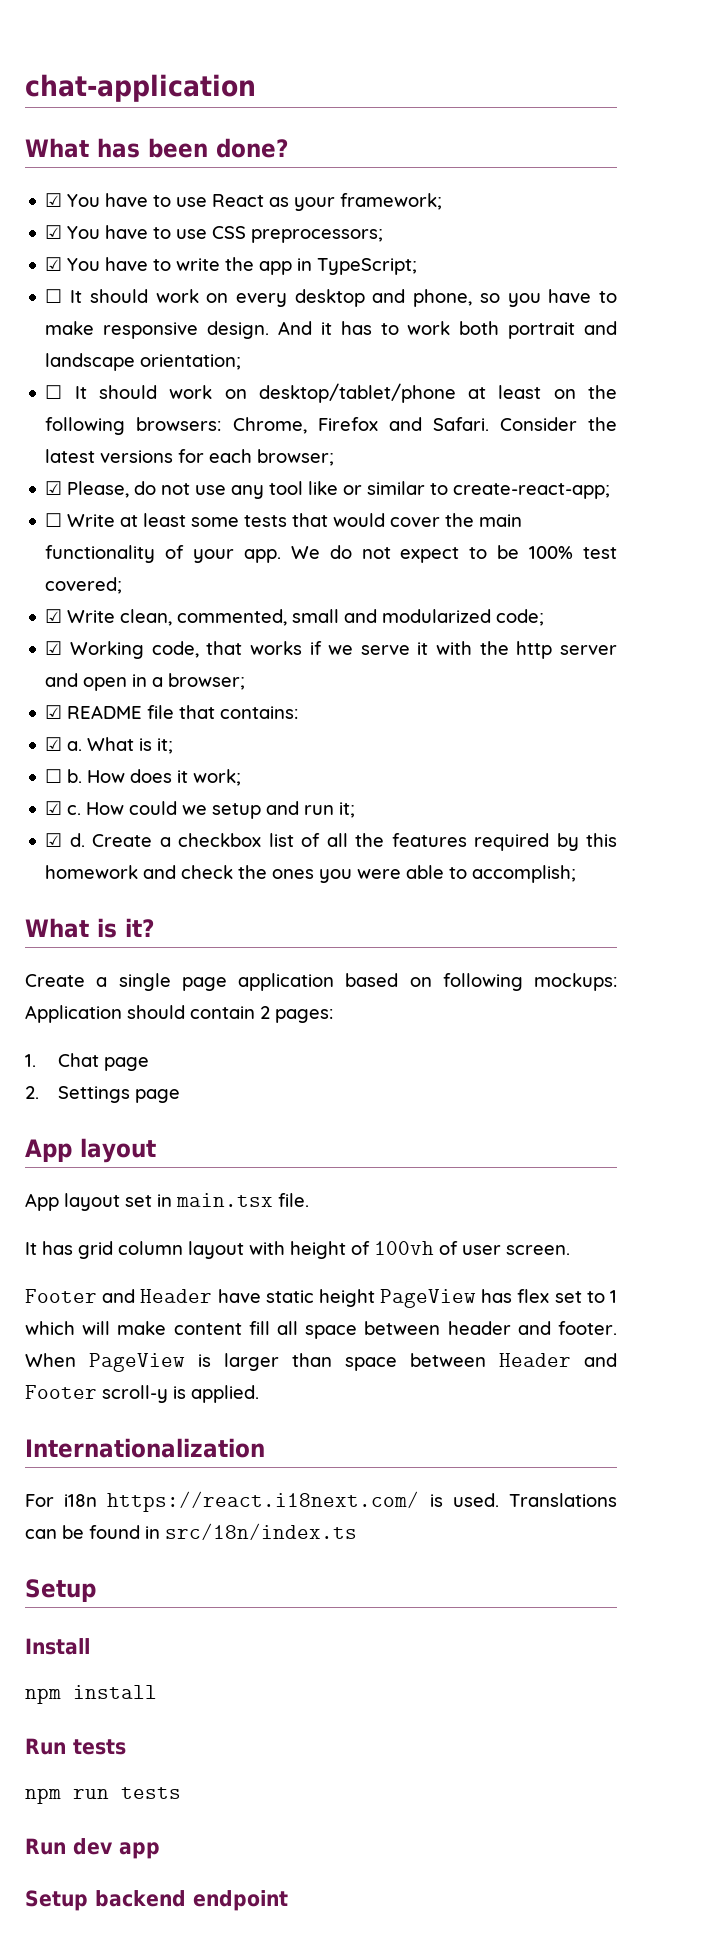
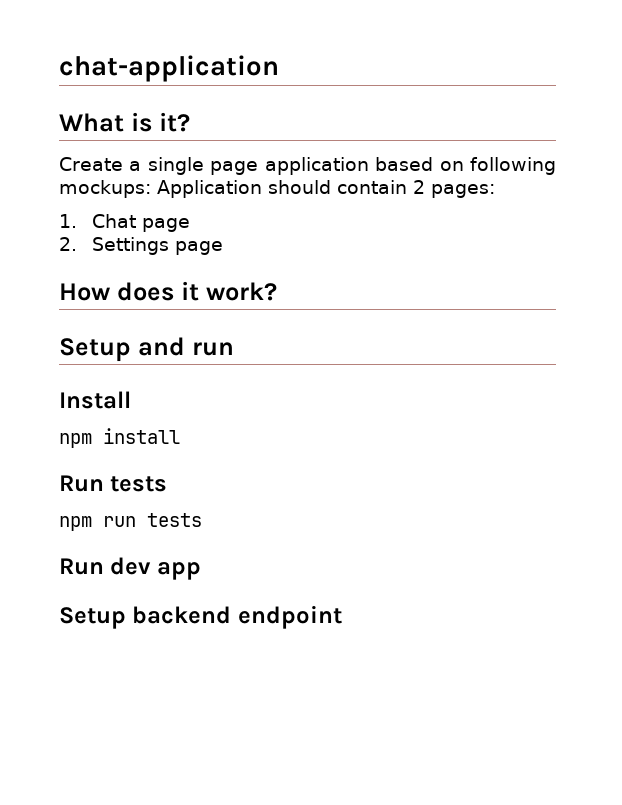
- What has been done?
- ☑ You have to use React as your framework;
- ☑ You have to use CSS preprocessors;
- ☑ You have to write the app in TypeScript;
- ☐ It should work on every desktop and phone, so you have to make responsive design. And it has to work both portrait and landscape orientation;
- ☐ It should work on desktop/tablet/phone at least on the following browsers: Chrome, Firefox and Safari. Consider the latest versions for each browser;
- ☑ Please, do not use any tool like or similar to create-react-app;
- ☐ Write at least some tests that would cover the main functionality of your app. We do not expect to be 100% test covered;
- ☑ Write clean, commented, small and modularized code;
- ☑ Working code, that works if we serve it with the http server and open in a browser;
- ☑ README file that contains:
- ☑ a. What is it;
- ☐ b. How does it work;
- ☑ c. How could we setup and run it;
- ☑ d. Create a checkbox list of all the features required by this homework and check the ones you were able to accomplish;
  2. Settings page
- App layout
- App layout set in main.tsx file.
- It has grid column layout with height of 100vh of user screen.
- Footer and Header have static height PageView has flex set to 1 which will make content fill all space between header and footer. When PageView is larger than space between Header and Footer scroll-y is applied.
- Internationalization
- For i18n https://react.i18next.com/ is used. Translations can be found in src/18n/index.ts
- Setup
+ How does it work?
+ Setup and run

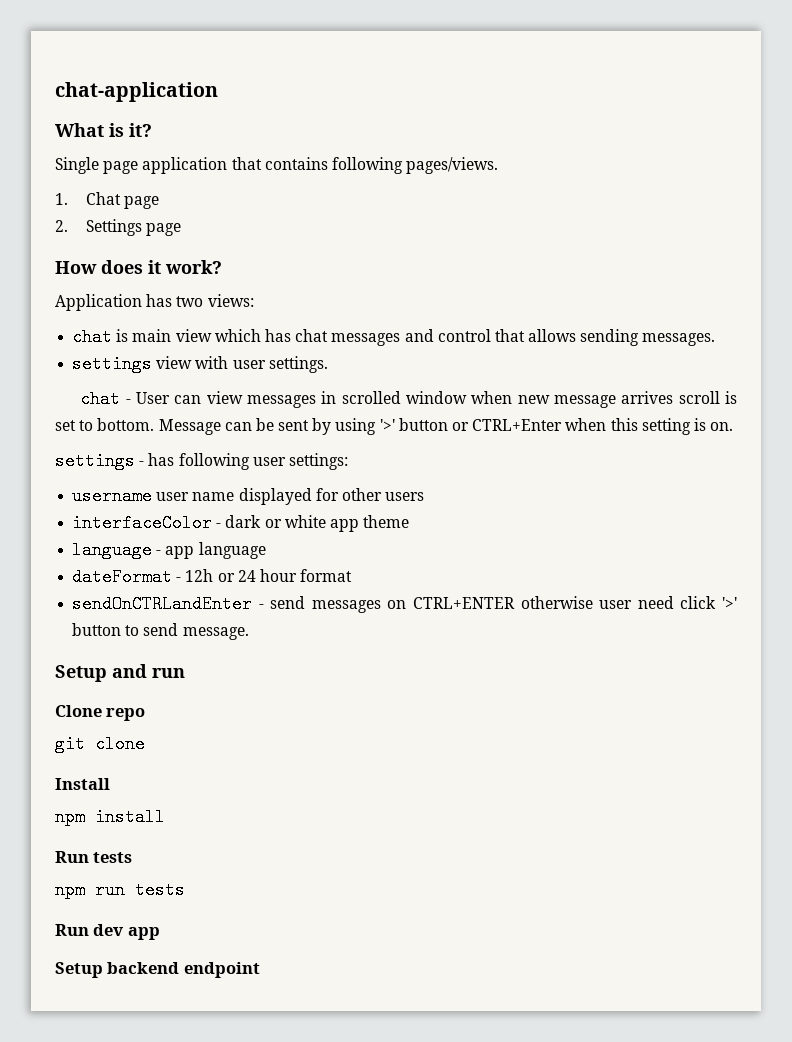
- Create a single page application based on following mockups: Application should contain 2 pages:
+ Single page application that contains following pages/views.
+ Application has two views:
+ chat is main view which has chat messages and control that allows sending messages.
+ settings view with user settings.
+ chat - User can view messages in scrolled window when new message arrives scroll is set to bottom. Message can be sent by using '>' button or CTRL+Enter when this setting is on.
+ settings - has following user settings:
+ username user name displayed for other users
+ interfaceColor - dark or white app theme
+ language - app language
+ dateFormat - 12h or 24 hour format
+ sendOnCTRLandEnter - send messages on CTRL+ENTER otherwise user need click '>' button to send message.
+ Clone repo
+ git clone

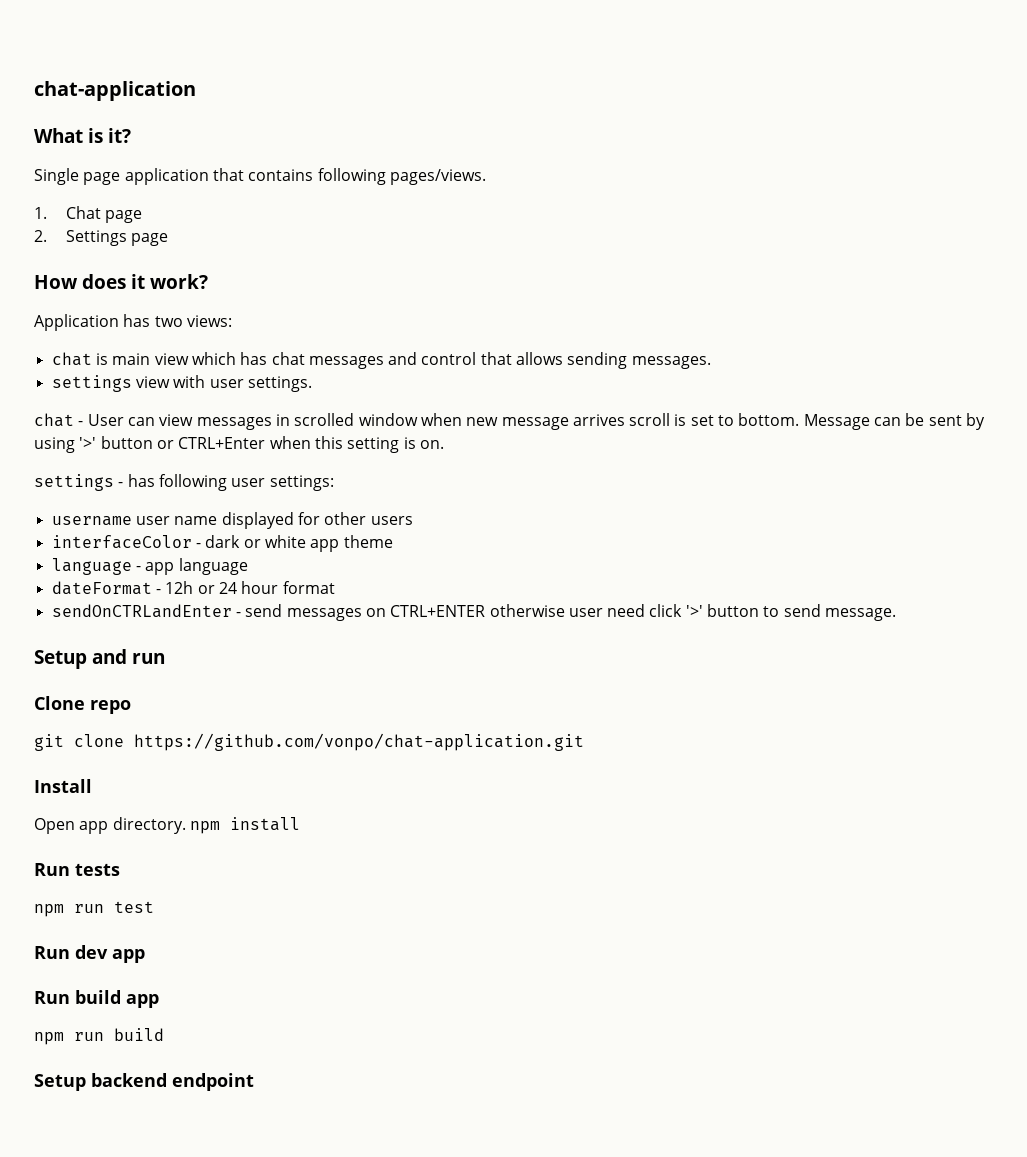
- git clone
+ git clone https://github.com/vonpo/chat-application.git
- npm install
+ Open app directory. npm install
- npm run tests
+ npm run test
+ Run build app
+ npm run build

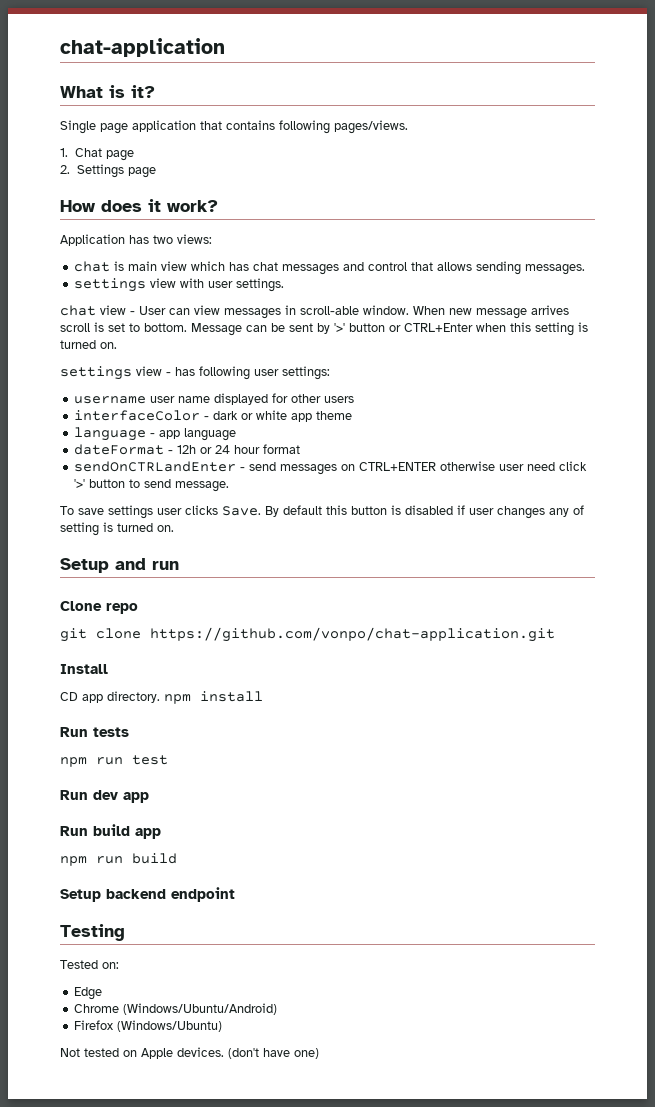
- chat - User can view messages in scrolled window when new message arrives scroll is set to bottom.
+ chat view - User can view messages in scroll-able window. When new message arrives scroll is set to bottom.
- Message can be sent by using '>' button or CTRL+Enter when this setting is on.
+ Message can be sent by '>' button or CTRL+Enter when this setting is turned on.
- settings - has following user settings:
+ settings view - has following user settings:
+ To save settings user clicks Save. By default this button is disabled if user changes any of setting is turned on.
- Open app directory. npm install
+ CD app directory. npm install
+ Testing
+ Tested on:
+ Edge
+ Chrome (Windows/Ubuntu/Android)
+ Firefox (Windows/Ubuntu)
+ Not tested on Apple devices. (don't have one)

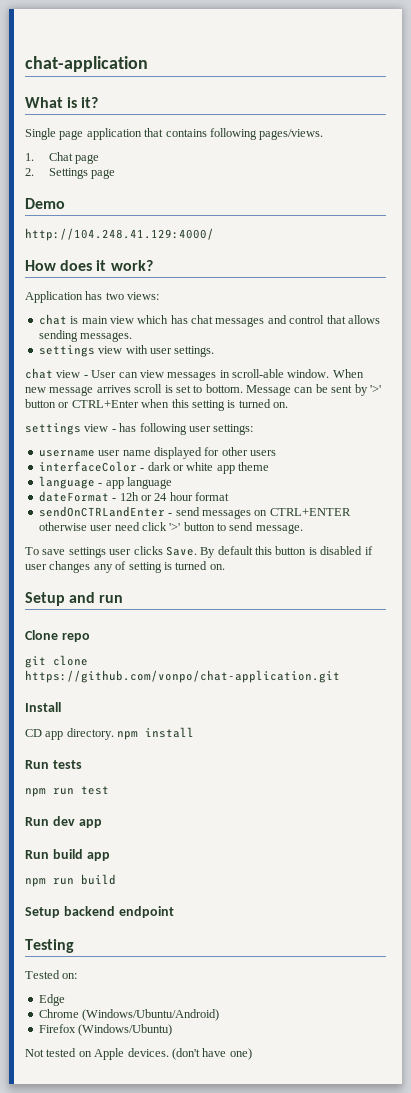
+ Demo
+ http://104.248.41.129:4000/

